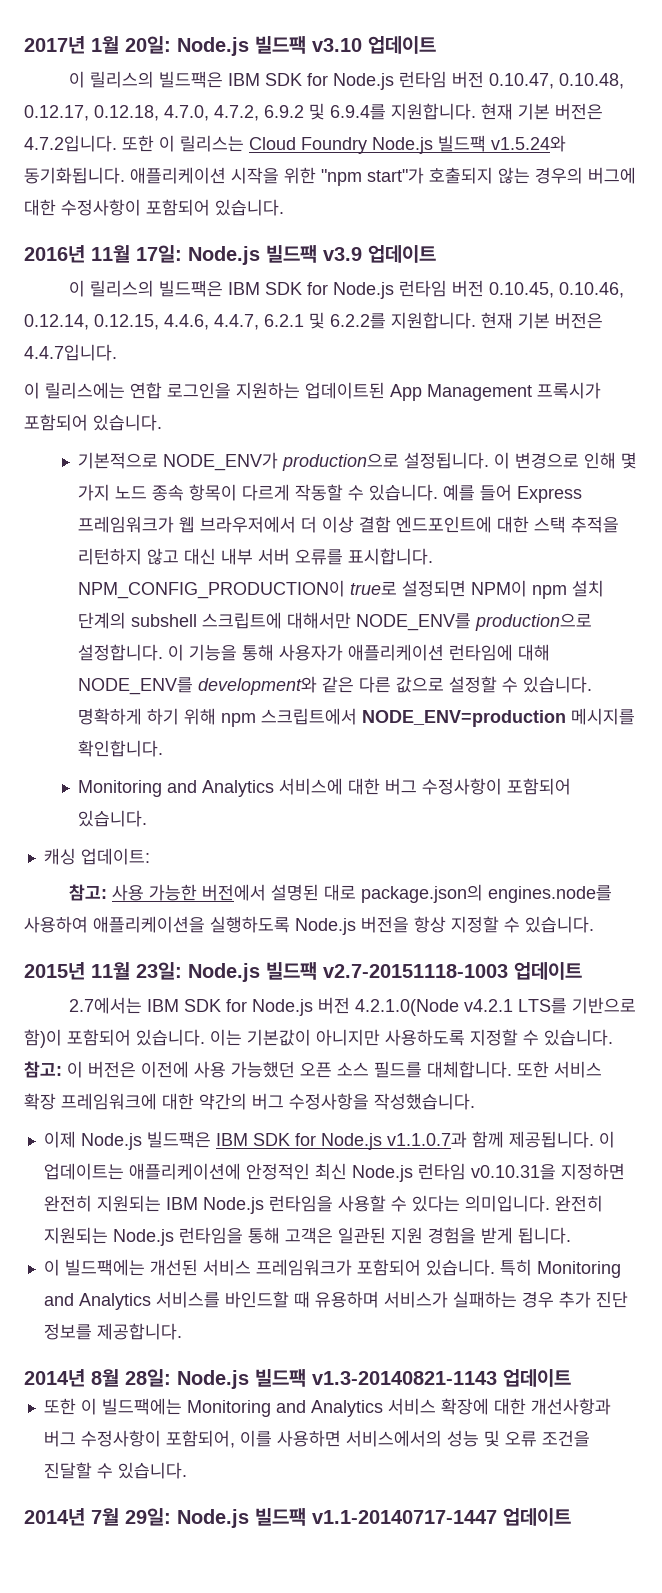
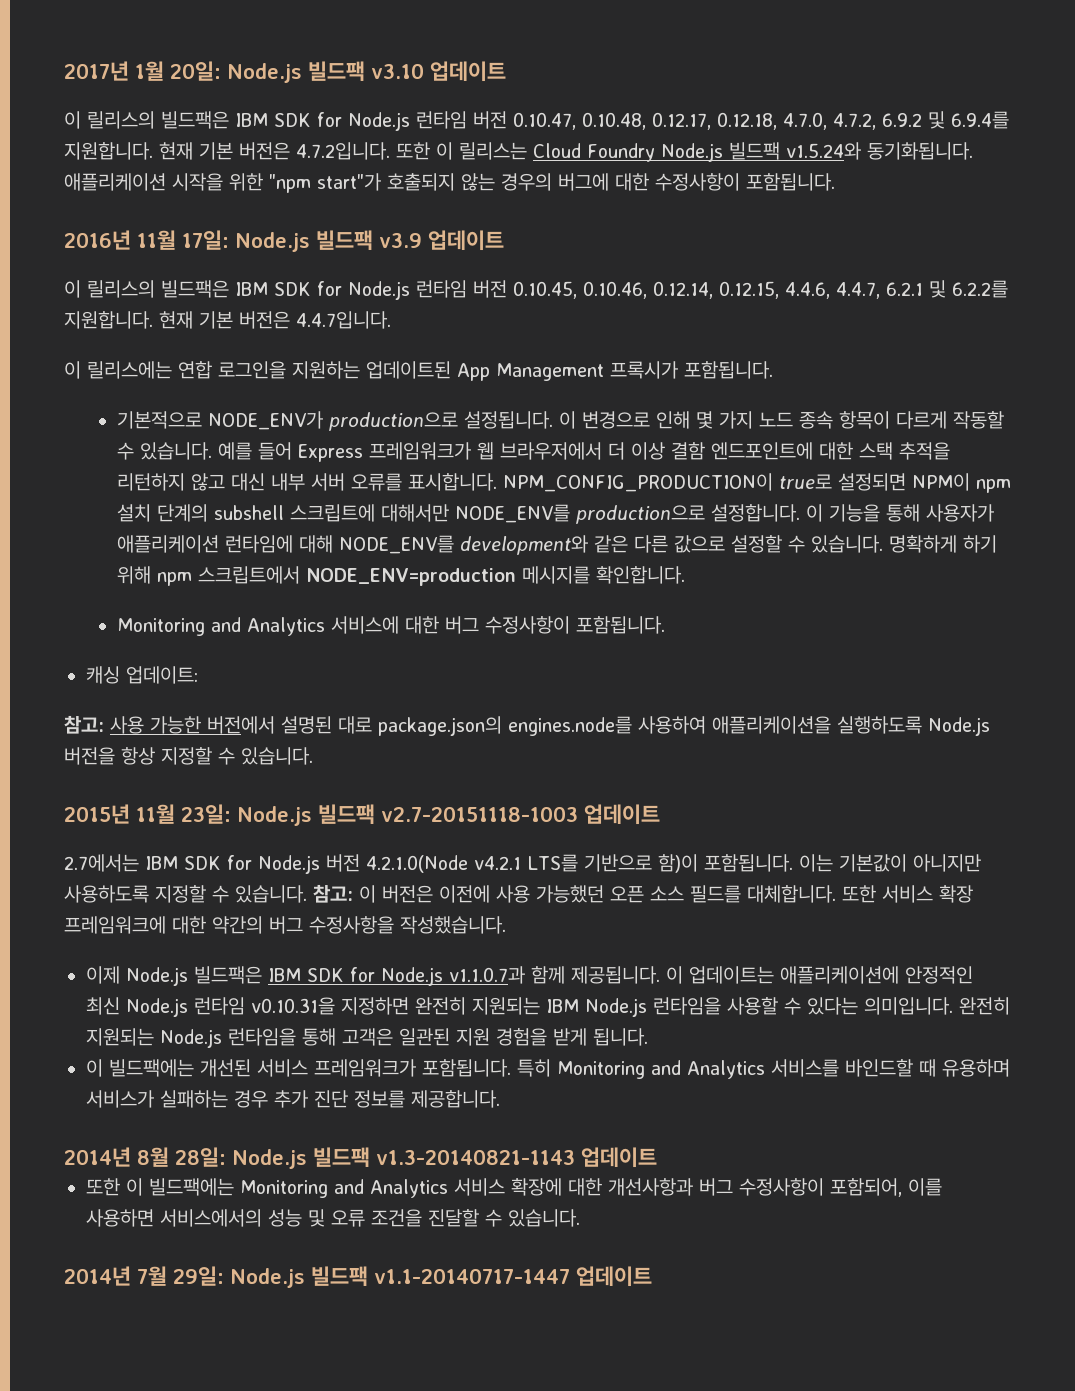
- 애플리케이션 시작을 위한 "npm start"가 호출되지 않는 경우의 버그에 대한 수정사항이 포함되어 있습니다.
+ 애플리케이션 시작을 위한 "npm start"가 호출되지 않는 경우의 버그에 대한 수정사항이 포함됩니다.
- 이 릴리스에는 연합 로그인을 지원하는 업데이트된 App Management 프록시가 포함되어 있습니다.
+ 이 릴리스에는 연합 로그인을 지원하는 업데이트된 App Management 프록시가 포함됩니다.
- Monitoring and Analytics 서비스에 대한 버그 수정사항이 포함되어 있습니다.
+ Monitoring and Analytics 서비스에 대한 버그 수정사항이 포함됩니다.
- 2.7에서는 IBM SDK for Node.js 버전 4.2.1.0(Node v4.2.1 LTS를 기반으로 함)이 포함되어 있습니다.
+ 2.7에서는 IBM SDK for Node.js 버전 4.2.1.0(Node v4.2.1 LTS를 기반으로 함)이 포함됩니다.
- 이 빌드팩에는 개선된 서비스 프레임워크가 포함되어 있습니다.
+ 이 빌드팩에는 개선된 서비스 프레임워크가 포함됩니다.

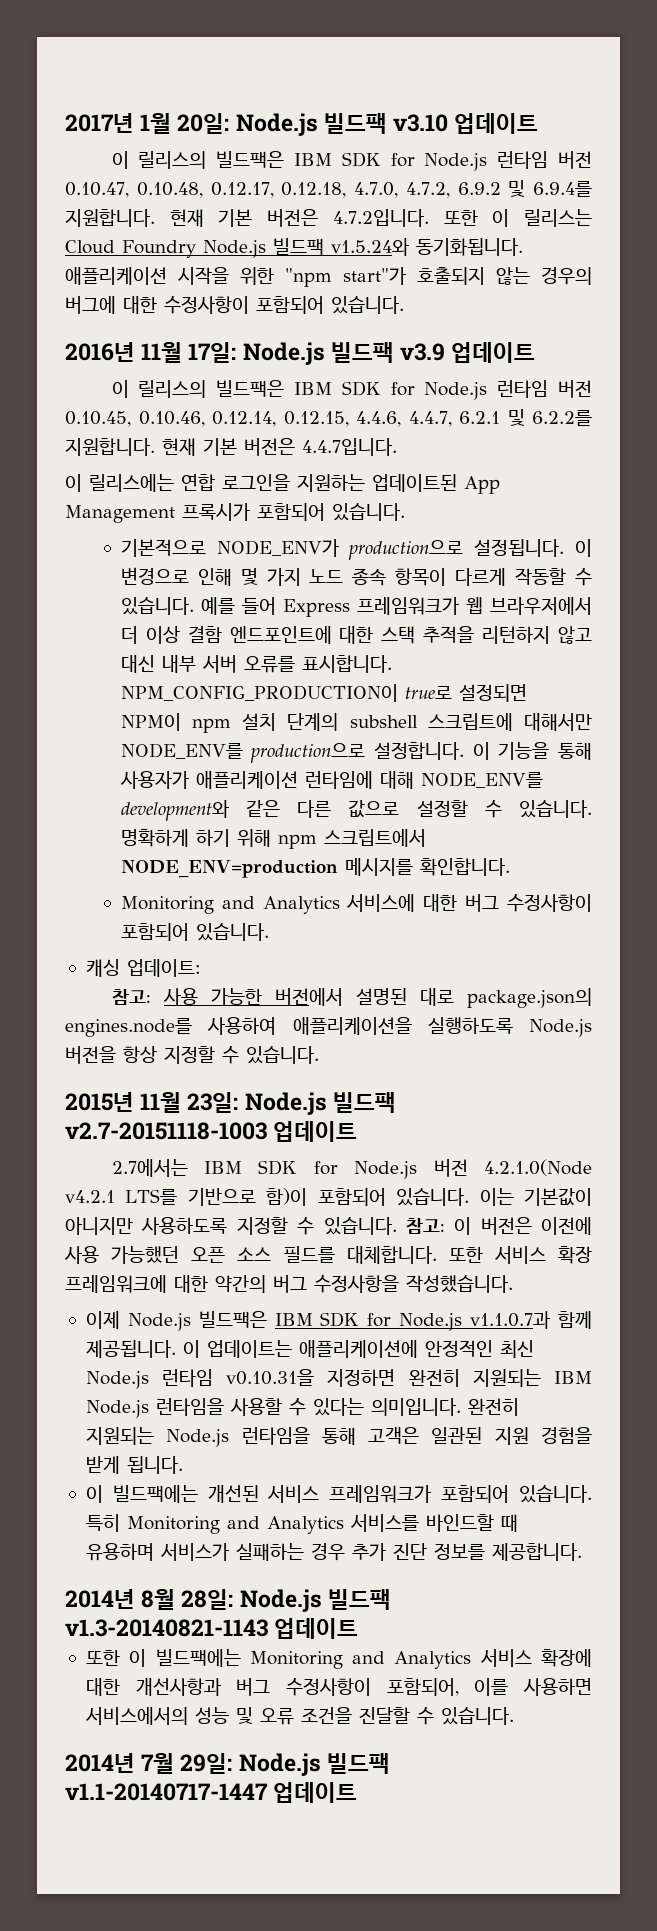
- 애플리케이션 시작을 위한 "npm start"가 호출되지 않는 경우의 버그에 대한 수정사항이 포함됩니다.
+ 애플리케이션 시작을 위한 "npm start"가 호출되지 않는 경우의 버그에 대한 수정사항이 포함되어 있습니다.
- 이 릴리스에는 연합 로그인을 지원하는 업데이트된 App Management 프록시가 포함됩니다.
+ 이 릴리스에는 연합 로그인을 지원하는 업데이트된 App Management 프록시가 포함되어 있습니다.
- Monitoring and Analytics 서비스에 대한 버그 수정사항이 포함됩니다.
+ Monitoring and Analytics 서비스에 대한 버그 수정사항이 포함되어 있습니다.
- 2.7에서는 IBM SDK for Node.js 버전 4.2.1.0(Node v4.2.1 LTS를 기반으로 함)이 포함됩니다.
+ 2.7에서는 IBM SDK for Node.js 버전 4.2.1.0(Node v4.2.1 LTS를 기반으로 함)이 포함되어 있습니다.
- 이 빌드팩에는 개선된 서비스 프레임워크가 포함됩니다.
+ 이 빌드팩에는 개선된 서비스 프레임워크가 포함되어 있습니다.

